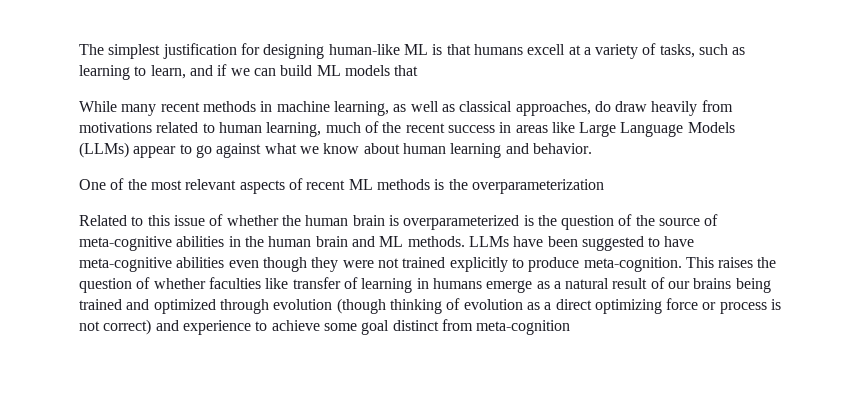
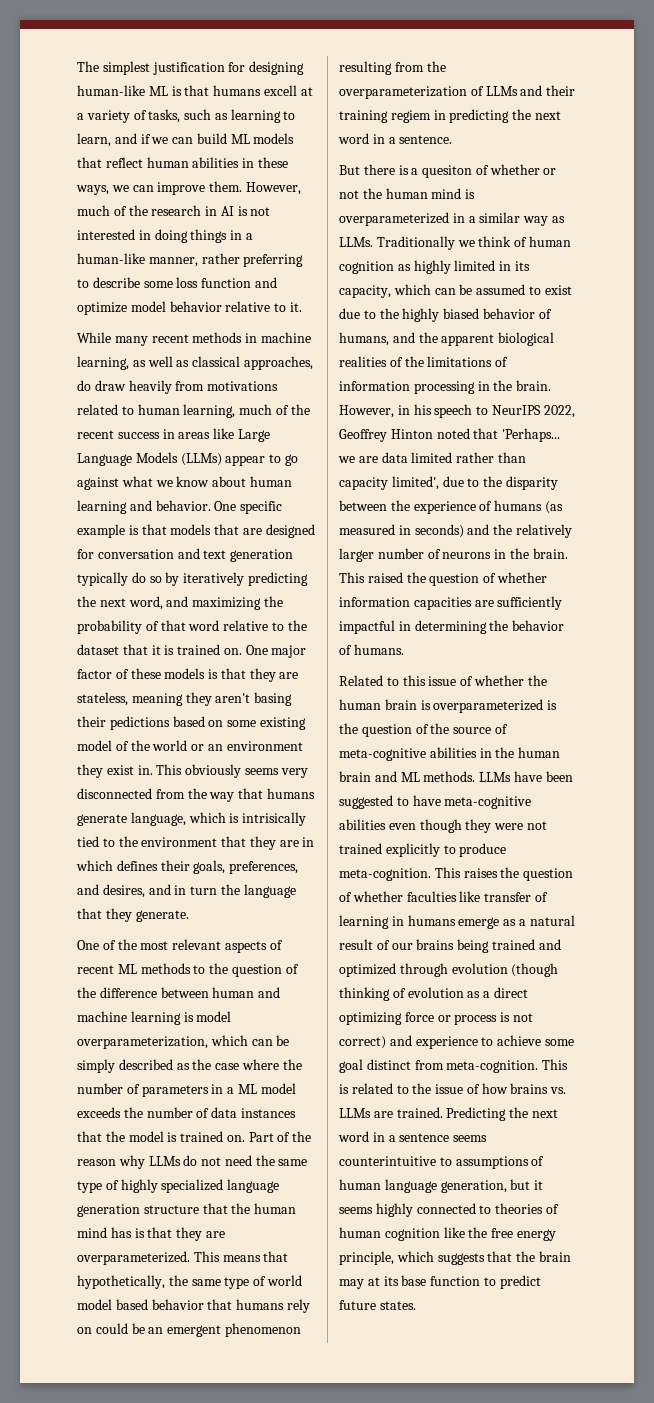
- The simplest justification for designing human-like ML is that humans excell at a variety of tasks, such as learning to learn, and if we can build ML models that
+ The simplest justification for designing human-like ML is that humans excell at a variety of tasks, such as learning to learn, and if we can build ML models that reflect human abilities in these ways, we can improve them. However, much of the research in AI is not interested in doing things in a human-like manner, rather preferring to describe some loss function and optimize model behavior relative to it.
+ One specific example is that models that are designed for conversation and text generation typically do so by iteratively predicting the next word, and maximizing the probability of that word relative to the dataset that it is trained on. One major factor of these models is that they are stateless, meaning they aren't basing their pedictions based on some existing model of the world or an environment they exist in. This obviously seems very disconnected from the way that humans generate language, which is intrisically tied to the environment that they are in which defines their goals, preferences, and desires, and in turn the language that they generate.
- One of the most relevant aspects of recent ML methods is the overparameterization
+ One of the most relevant aspects of recent ML methods to the question of the difference between human and machine learning is model overparameterization, which can be simply described as the case where the number of parameters in a ML model exceeds the number of data instances that the model is trained on. Part of the reason why LLMs do not need the same type of highly specialized language generation structure that the human mind has is that they are overparameterized. This means that hypothetically, the same type of world model based behavior that humans rely on could be an emergent phenomenon resulting from the overparameterization of LLMs and their training regiem in predicting the next word in a sentence.
+ But there is a quesiton of whether or not the human mind is overparameterized in a similar way as LLMs. Traditionally we think of human cognition as highly limited in its capacity, which can be assumed to exist due to the highly biased behavior of humans, and the apparent biological realities of the limitations of information processing in the brain. However, in his speech to NeurIPS 2022, Geoffrey Hinton noted that 'Perhaps... we are data limited rather than capacity limited', due to the disparity between the experience of humans (as measured in seconds) and the relatively larger number of neurons in the brain. This raised the question of whether information capacities are sufficiently impactful in determining the behavior of humans.
- This raises the question of whether faculties like transfer of learning in humans emerge as a natural result of our brains being trained and optimized through evolution (though thinking of evolution as a direct optimizing force or process is not correct) and experience to achieve some goal distinct from meta-cognition
+ This raises the question of whether faculties like transfer of learning in humans emerge as a natural result of our brains being trained and optimized through evolution (though thinking of evolution as a direct optimizing force or process is not correct) and experience to achieve some goal distinct from meta-cognition. This is related to the issue of how brains vs. LLMs are trained. Predicting the next word in a sentence seems counterintuitive to assumptions of human language generation, but it seems highly connected to theories of human cognition like the free energy principle, which suggests that the brain may at its base function to predict future states.

